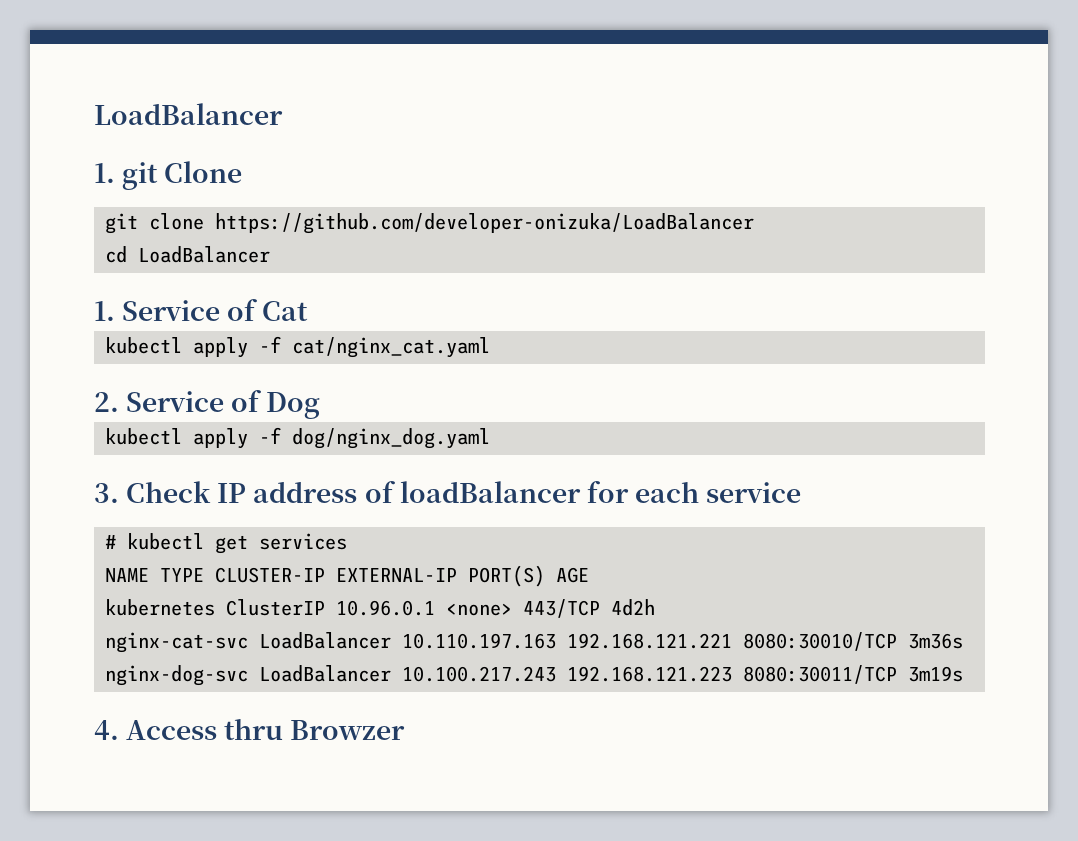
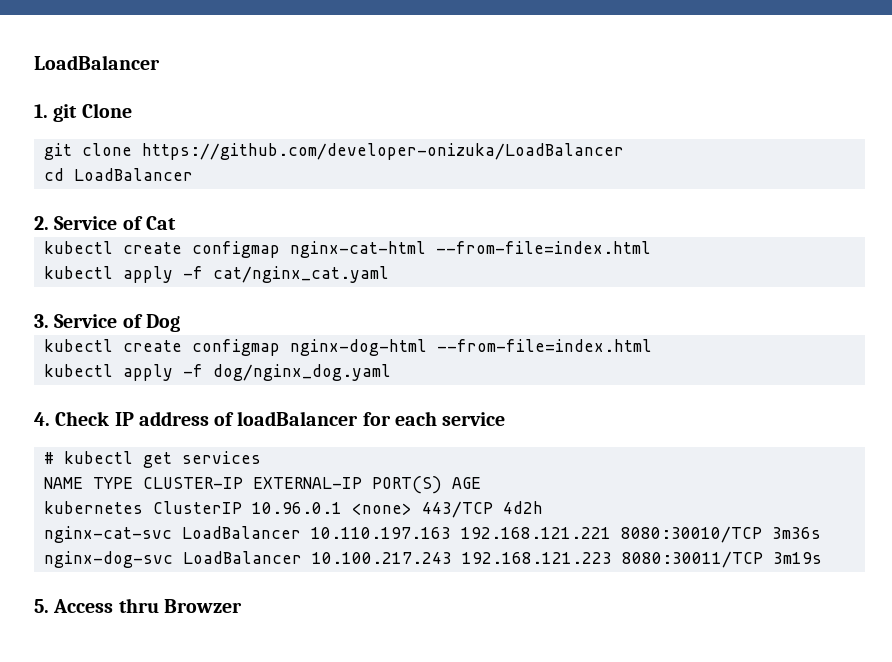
- 1. Service of Cat
+ 2. Service of Cat
+ kubectl create configmap nginx-cat-html --from-file=index.html
- 2. Service of Dog
+ 3. Service of Dog
+ kubectl create configmap nginx-dog-html --from-file=index.html
- 3. Check IP address of loadBalancer for each service
+ 4. Check IP address of loadBalancer for each service
- 4. Access thru Browzer
+ 5. Access thru Browzer

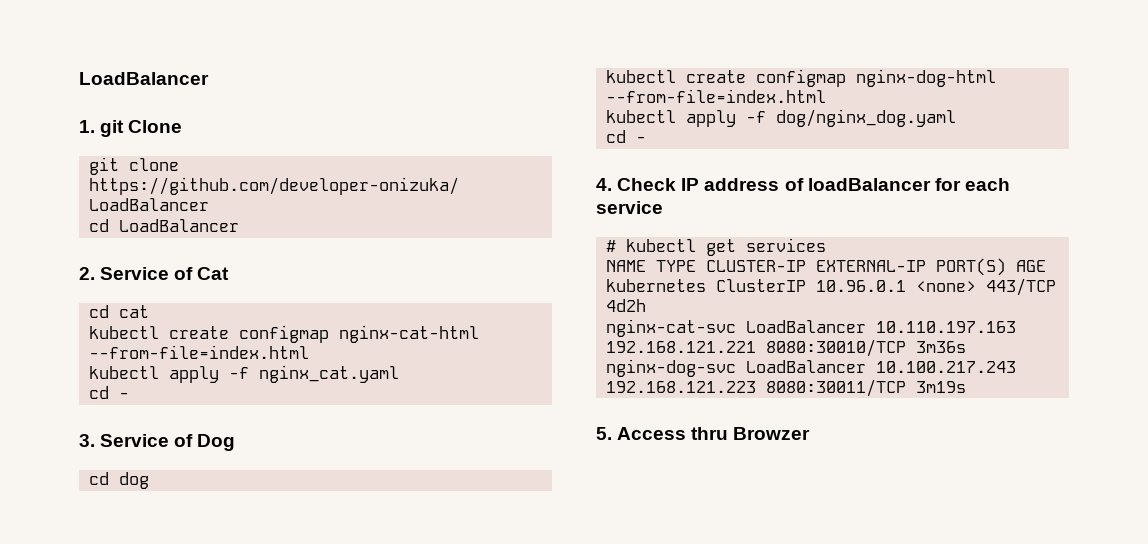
+ cd cat
- kubectl apply -f cat/nginx_cat.yaml
+ kubectl apply -f nginx_cat.yaml
+ cd -
+ cd dog
  kubectl apply -f dog/nginx_dog.yaml
+ cd -

